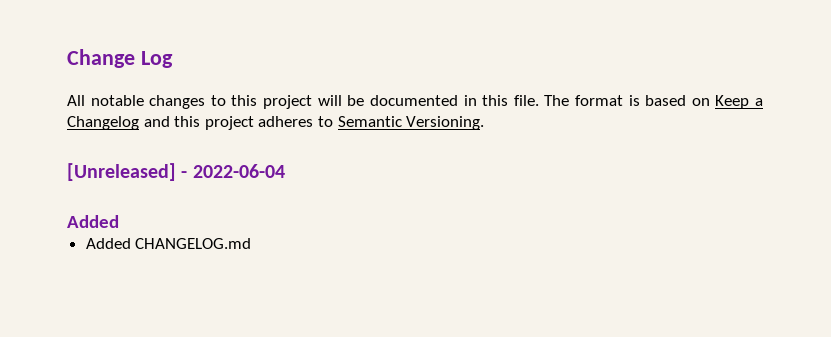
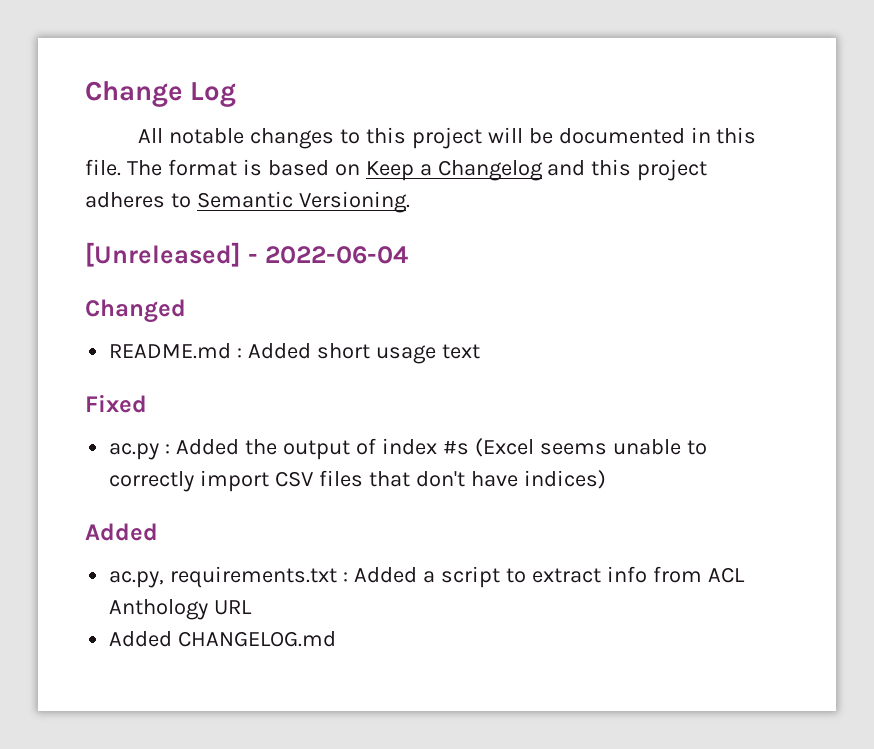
  [Unreleased] - 2022-06-04
+ Changed
+ README.md : Added short usage text
+ Fixed
+ ac.py : Added the output of index #s (Excel seems unable to correctly import CSV files that don't have indices)
  Added
+ ac.py, requirements.txt : Added a script to extract info from ACL Anthology URL

